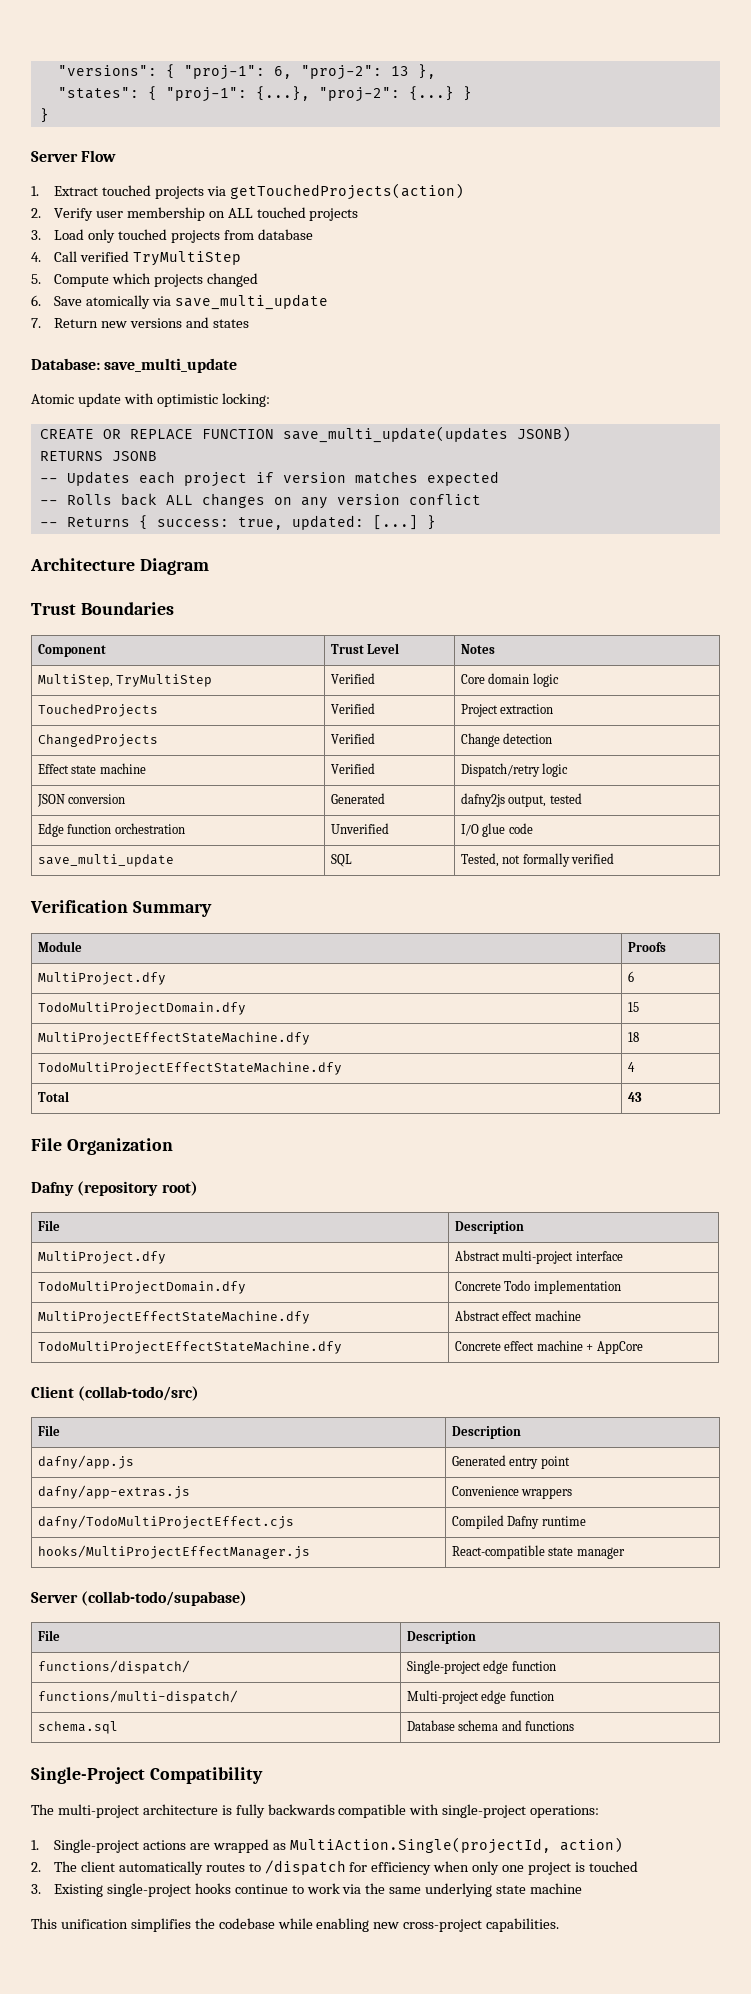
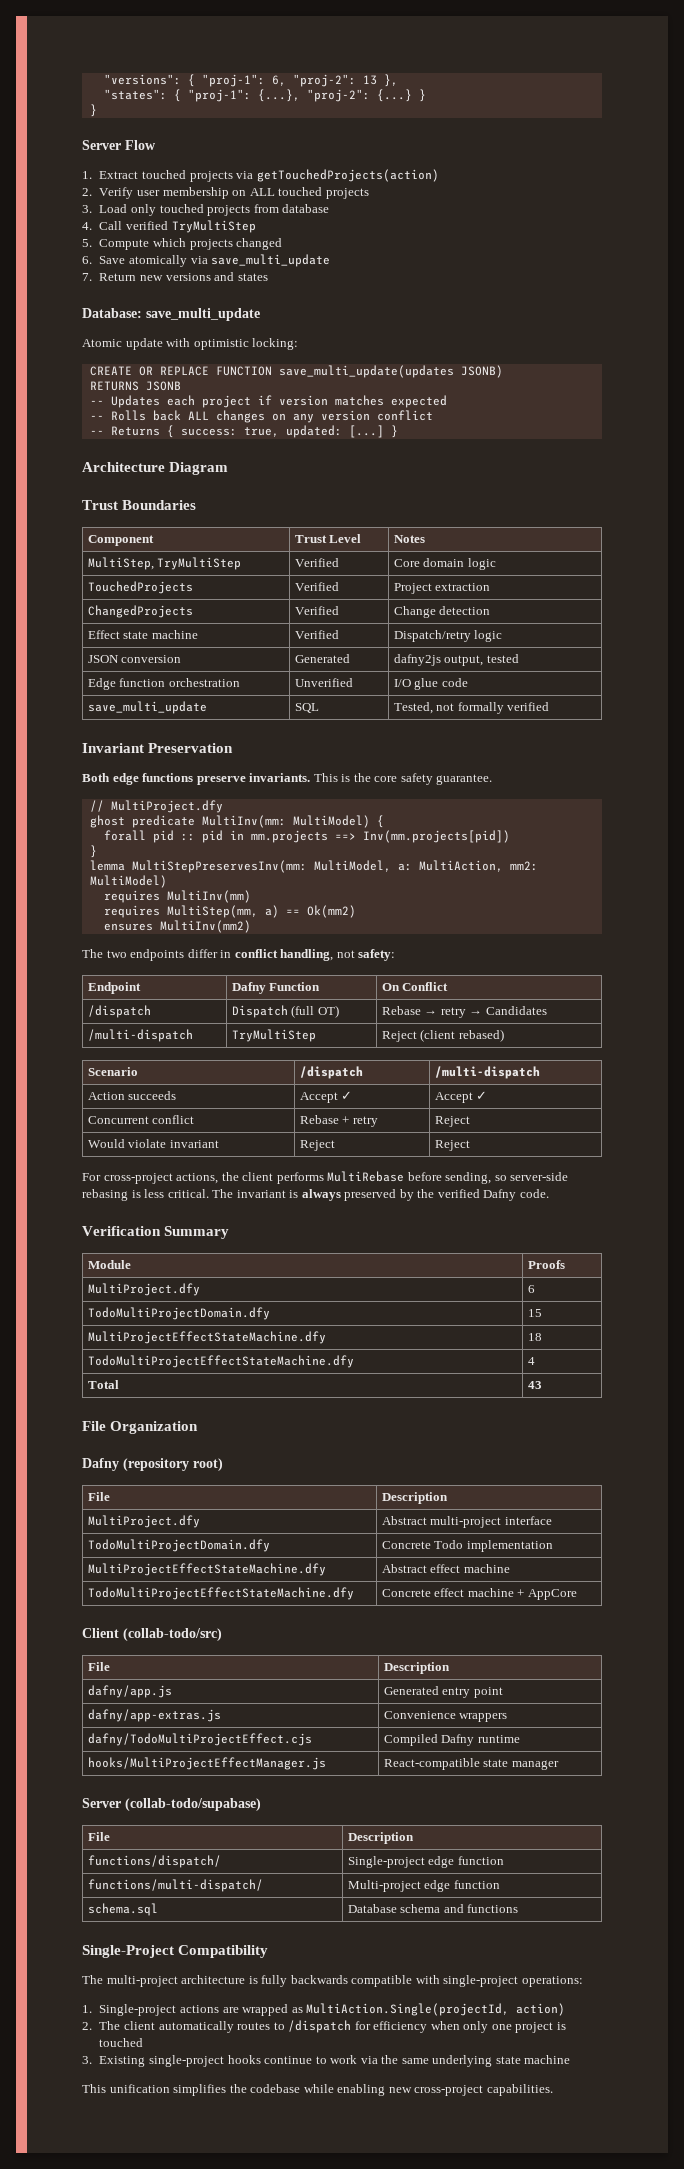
+ Invariant Preservation
+ Both edge functions preserve invariants. This is the core safety guarantee.
+ // MultiProject.dfy
+ ghost predicate MultiInv(mm: MultiModel) {
+ forall pid :: pid in mm.projects ==> Inv(mm.projects[pid])
+ }
+ lemma MultiStepPreservesInv(mm: MultiModel, a: MultiAction, mm2: MultiModel)
+ requires MultiInv(mm)
+ requires MultiStep(mm, a) == Ok(mm2)
+ ensures MultiInv(mm2)
+ The two endpoints differ in conflict handling, not safety:
+ Endpoint | Dafny Function | On Conflict
+ /dispatch | Dispatch (full OT) | Rebase → retry → Candidates
+ /multi-dispatch | TryMultiStep | Reject (client rebased)
+ Scenario | /dispatch | /multi-dispatch
+ Action succeeds | Accept ✓ | Accept ✓
+ Concurrent conflict | Rebase + retry | Reject
+ Would violate invariant | Reject | Reject
+ For cross-project actions, the client performs MultiRebase before sending, so server-side rebasing is less critical. The invariant is always preserved by the verified Dafny code.

